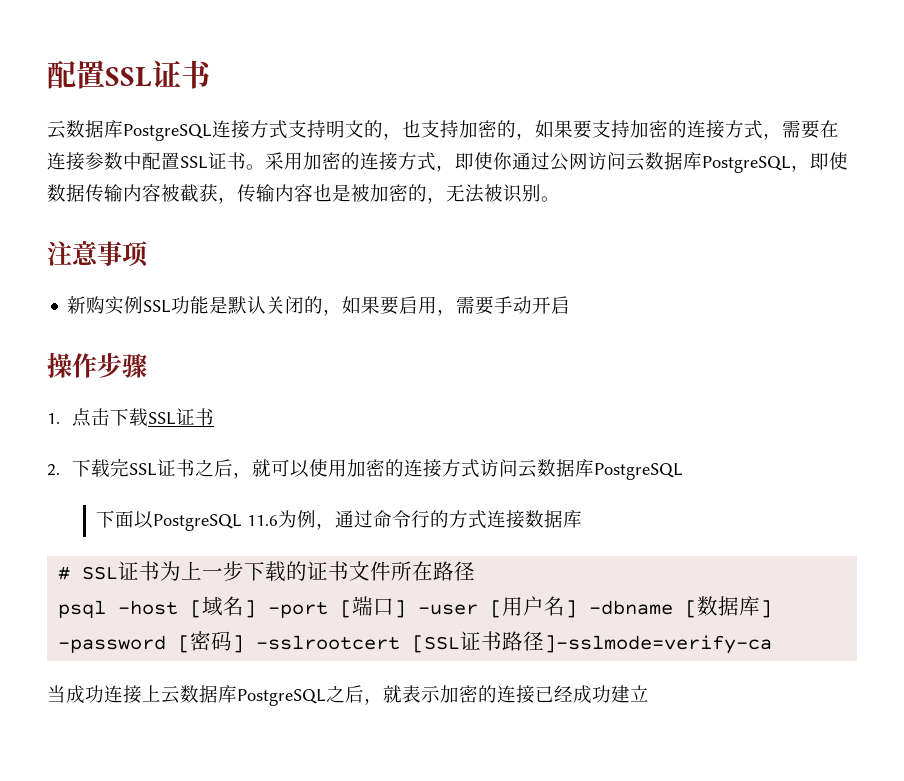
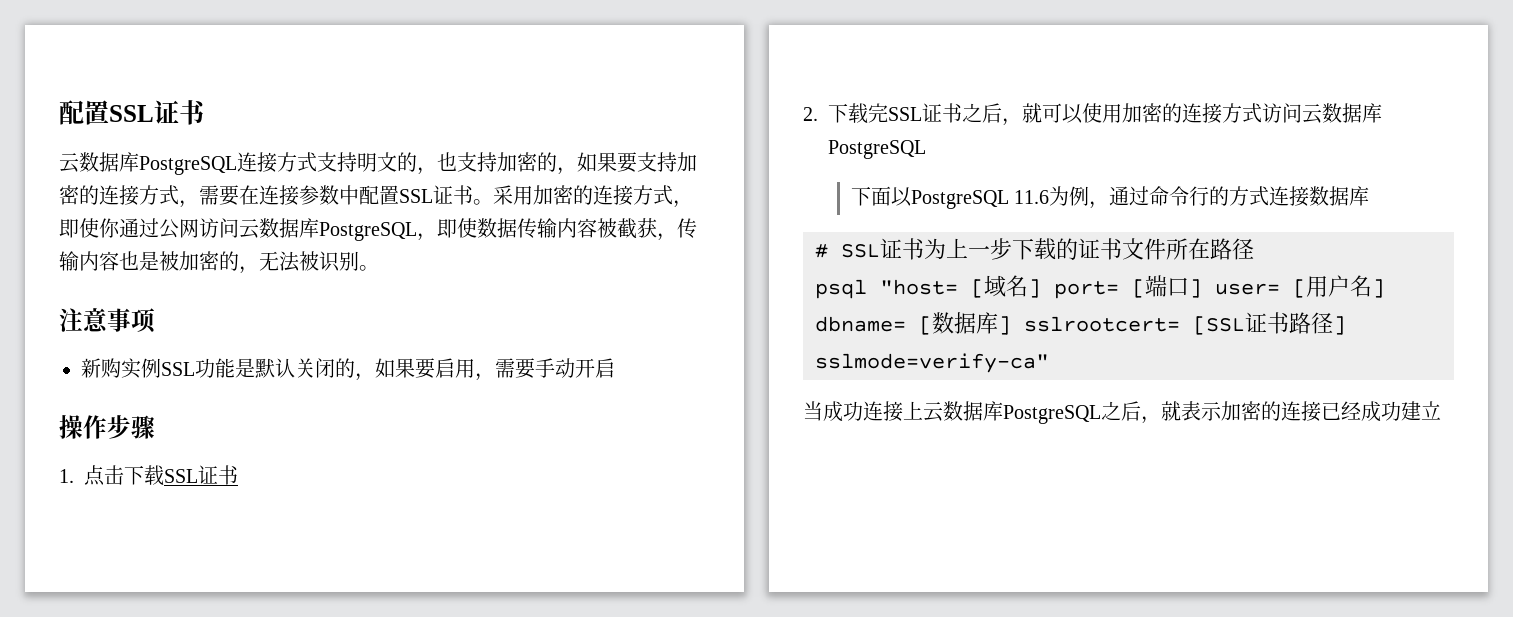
- psql -host [域名] -port [端口] -user [用户名] -dbname [数据库] -password [密码] -sslrootcert [SSL证书路径]-sslmode=verify-ca
+ psql "host= [域名] port= [端口] user= [用户名] dbname= [数据库] sslrootcert= [SSL证书路径] sslmode=verify-ca"

